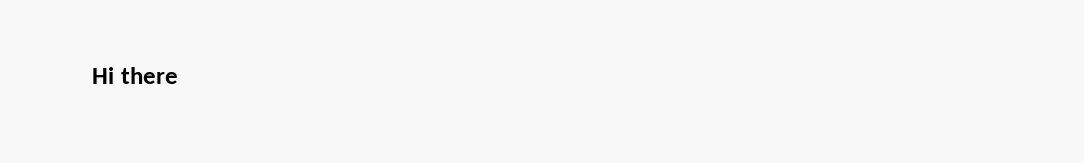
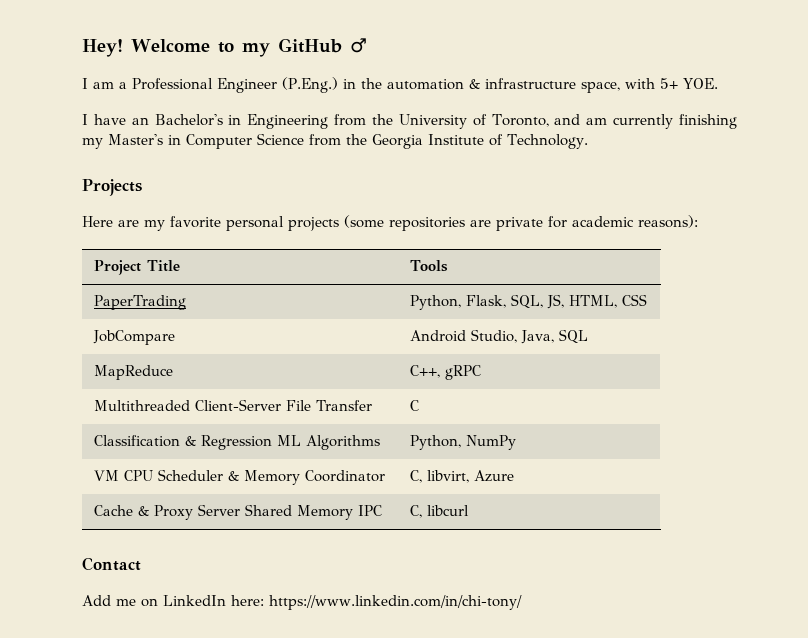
- Hi there
+ Hey! Welcome to my GitHub ♂
+ I am a Professional Engineer (P.Eng.) in the automation & infrastructure space, with 5+ YOE.
+ I have an Bachelor's in Engineering from the University of Toronto, and am currently finishing my Master's in Computer Science from the Georgia Institute of Technology.
+ Projects
+ Here are my favorite personal projects (some repositories are private for academic reasons):
+ Project Title | Tools
+ PaperTrading | Python, Flask, SQL, JS, HTML, CSS
+ JobCompare | Android Studio, Java, SQL
+ MapReduce | C++, gRPC
+ Multithreaded Client-Server File Transfer | C
+ Classification & Regression ML Algorithms | Python, NumPy
+ VM CPU Scheduler & Memory Coordinator | C, libvirt, Azure
+ Cache & Proxy Server Shared Memory IPC | C, libcurl
+ Contact
+ Add me on LinkedIn here: https://www.linkedin.com/in/chi-tony/

